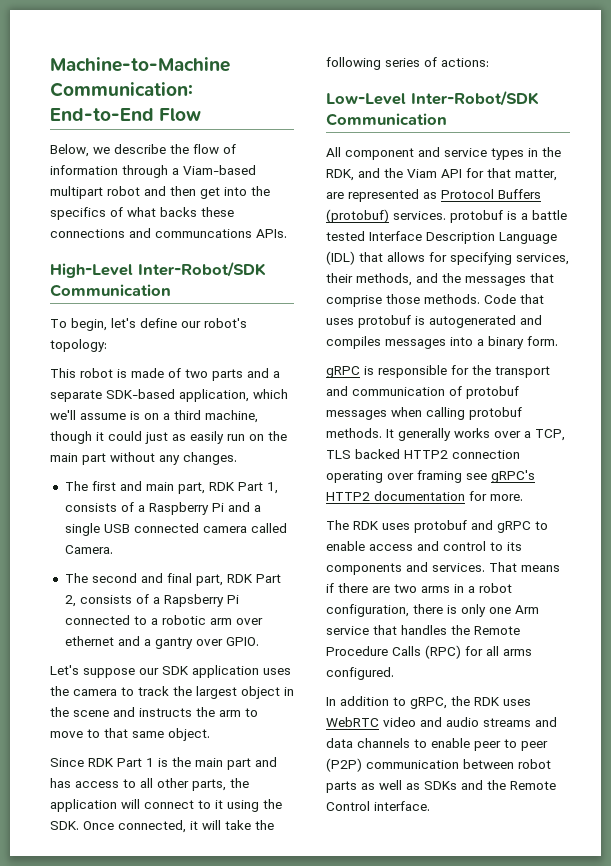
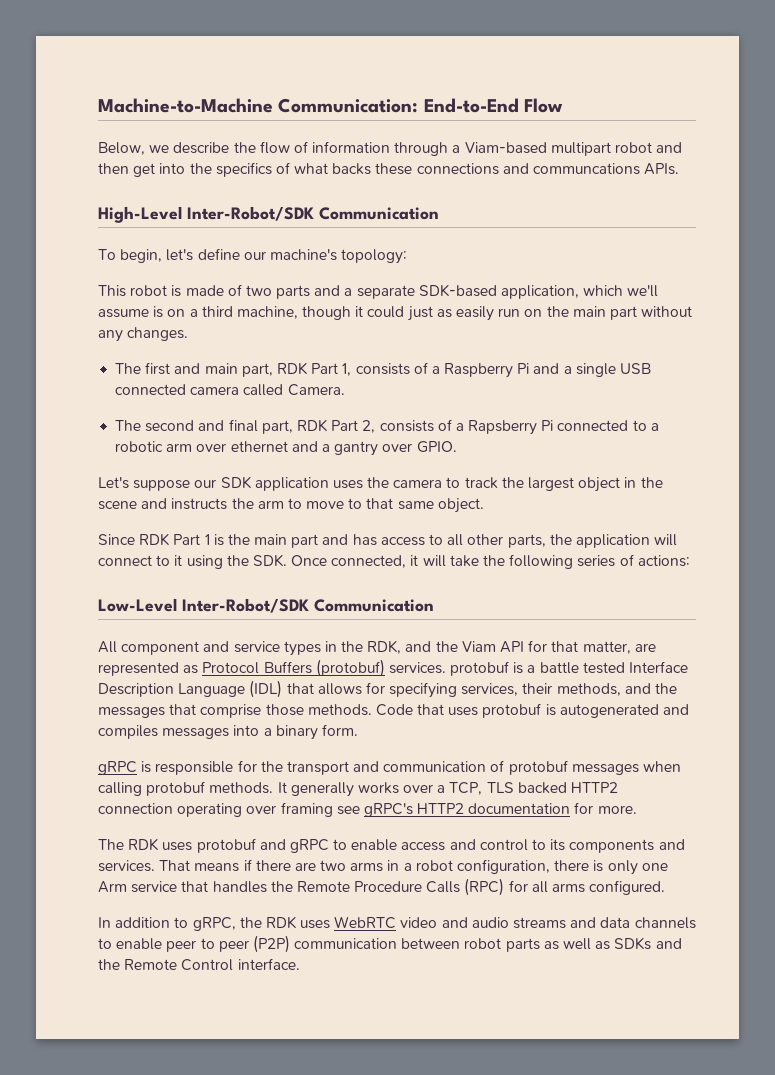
- To begin, let's define our robot's topology:
+ To begin, let's define our machine's topology:

